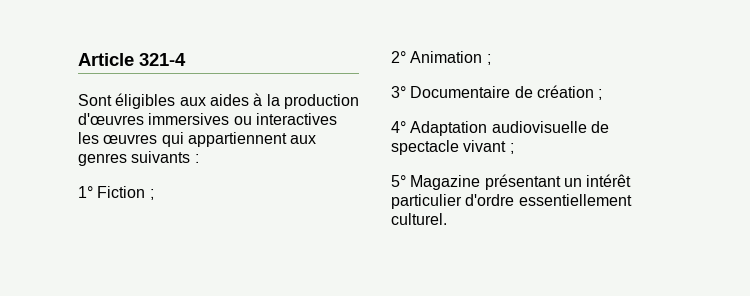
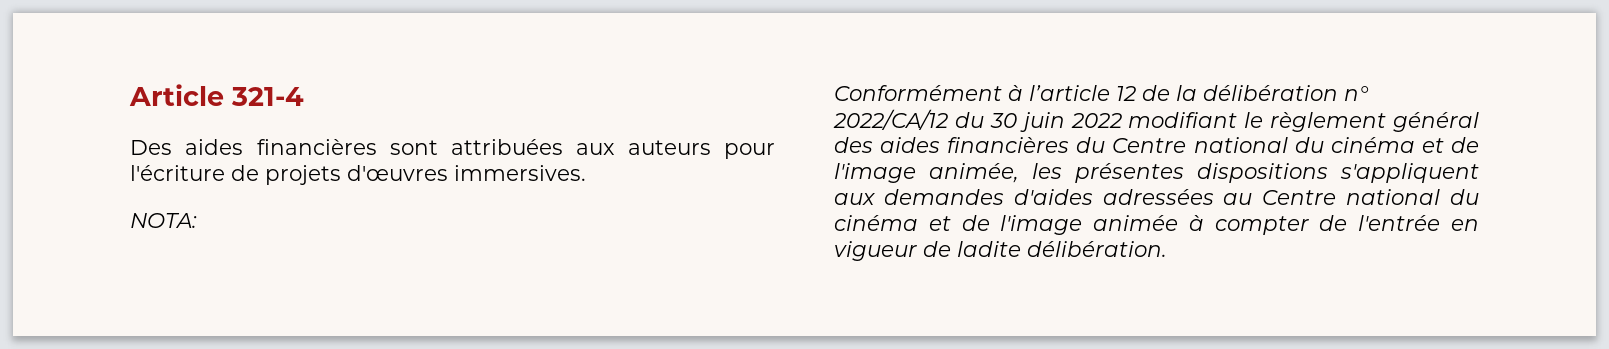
- Sont éligibles aux aides à la production d'œuvres immersives ou interactives les œuvres qui appartiennent aux genres suivants :
- 1° Fiction ;
- 2° Animation ;
- 3° Documentaire de création ;
- 4° Adaptation audiovisuelle de spectacle vivant ;
- 5° Magazine présentant un intérêt particulier d'ordre essentiellement culturel.
+ Des aides financières sont attribuées aux auteurs pour l'écriture de projets d'œuvres immersives.
+ NOTA:
+ Conformément à l’article 12 de la délibération n° 2022/CA/12 du 30 juin 2022 modifiant le règlement général des aides financières du Centre national du cinéma et de l'image animée, les présentes dispositions s'appliquent aux demandes d'aides adressées au Centre national du cinéma et de l'image animée à compter de l'entrée en vigueur de ladite délibération.

